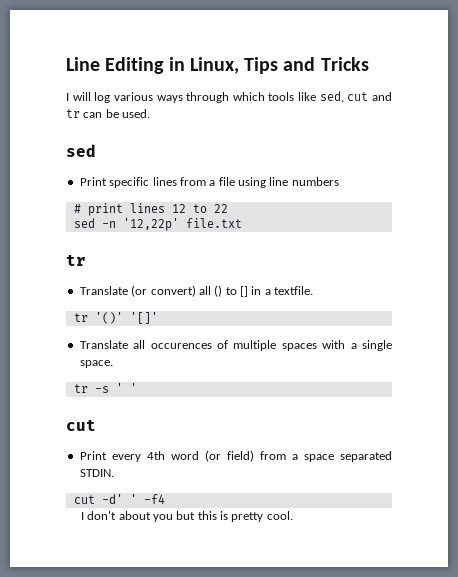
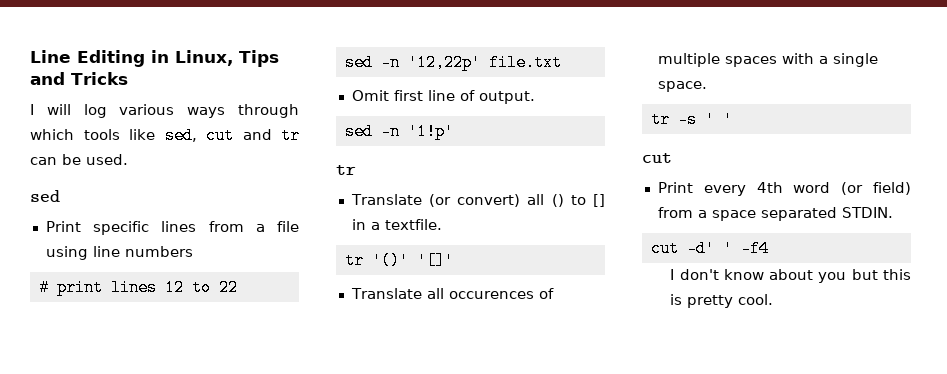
+ Omit first line of output.
+ sed -n '1!p'
- I don't about you but this is pretty cool.
+ I don't know about you but this is pretty cool.

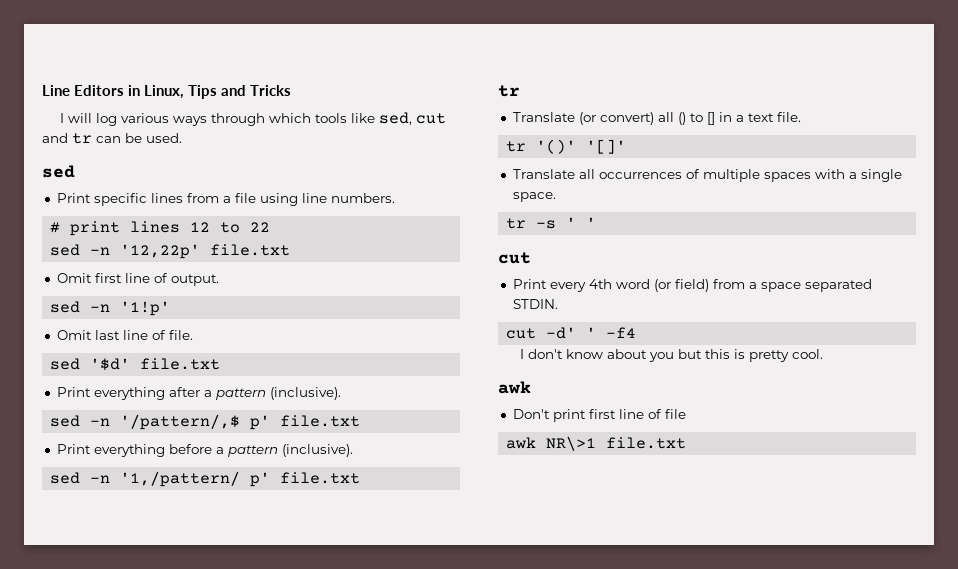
- Line Editing in Linux, Tips and Tricks
+ Line Editors in Linux, Tips and Tricks
- Print specific lines from a file using line numbers
+ Print specific lines from a file using line numbers.
+ Omit last line of file.
+ sed '$d' file.txt
+ Print everything after a pattern (inclusive).
+ sed -n '/pattern/,$ p' file.txt
+ Print everything before a pattern (inclusive).
+ sed -n '1,/pattern/ p' file.txt
- Translate (or convert) all () to [] in a textfile.
+ Translate (or convert) all () to [] in a text file.
- Translate all occurences of multiple spaces with a single space.
+ Translate all occurrences of multiple spaces with a single space.
  I don't know about you but this is pretty cool.
+ awk
+ Don't print first line of file
+ awk NR\>1 file.txt

